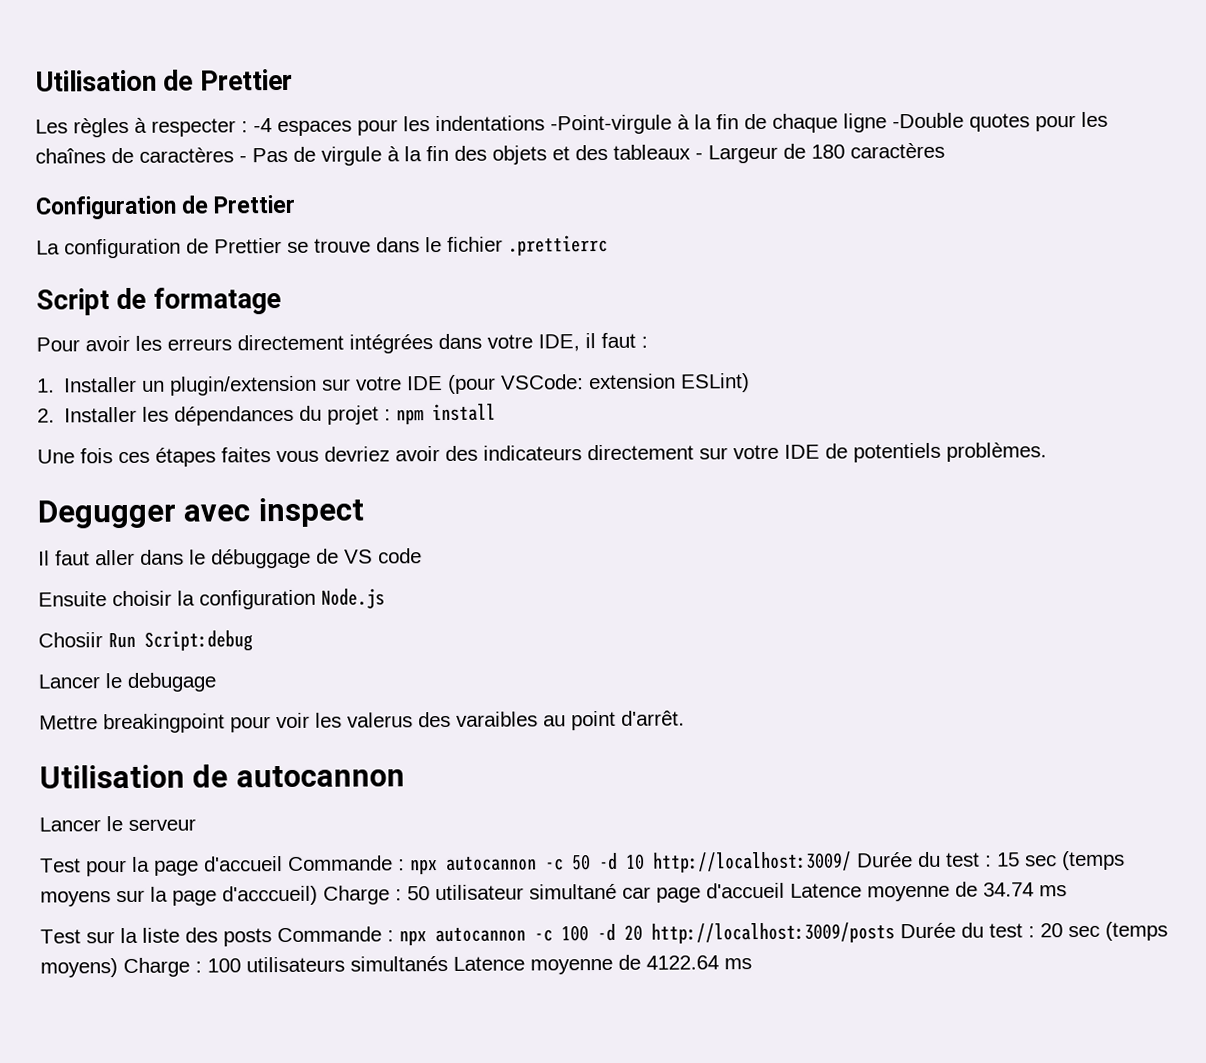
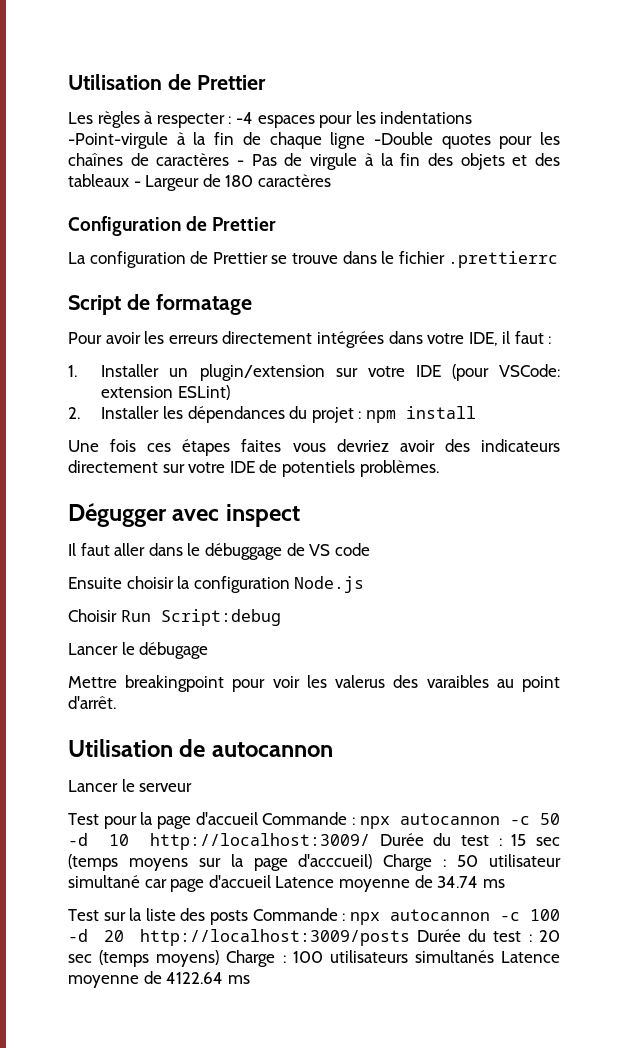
- Degugger avec inspect
+ Dégugger avec inspect
- Chosiir Run Script:debug
+ Choisir Run Script:debug
- Lancer le debugage
+ Lancer le débugage

